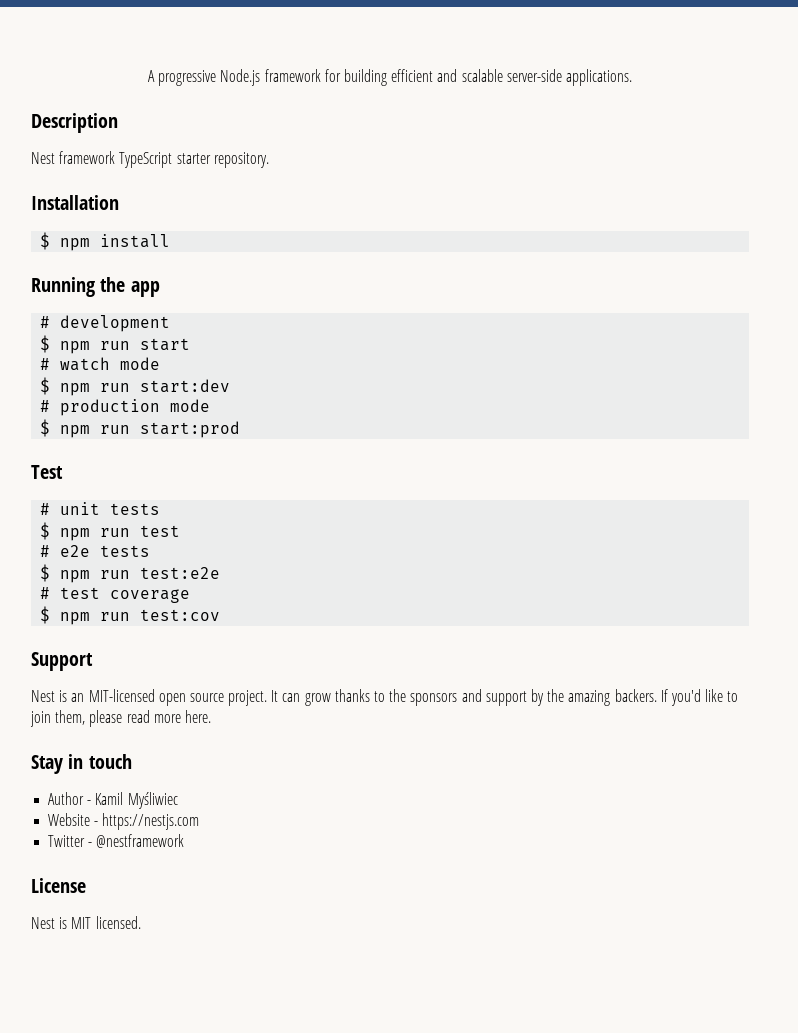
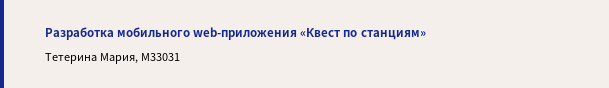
- A progressive Node.js framework for building efficient and scalable server-side applications.
- Description
- Nest framework TypeScript starter repository.
- Installation
- $ npm install
- Running the app
- # development
- $ npm run start
- # watch mode
- $ npm run start:dev
- # production mode
- $ npm run start:prod
- Test
- # unit tests
- $ npm run test
- # e2e tests
- $ npm run test:e2e
- # test coverage
- $ npm run test:cov
- Support
- Nest is an MIT-licensed open source project. It can grow thanks to the sponsors and support by the amazing backers. If you'd like to join them, please read more here.
- Stay in touch
- Author - Kamil Myśliwiec
- Website - https://nestjs.com
- Twitter - @nestframework
- License
- Nest is MIT licensed.
+ Разработка мобильного web-приложения «Квест по станциям»
+ Тетерина Мария, М33031

